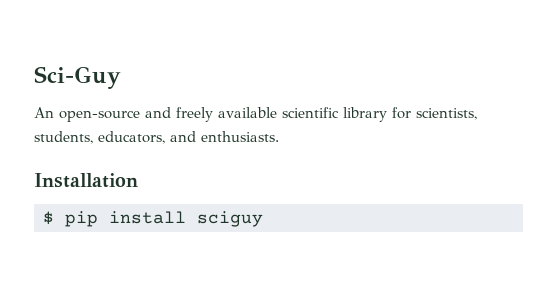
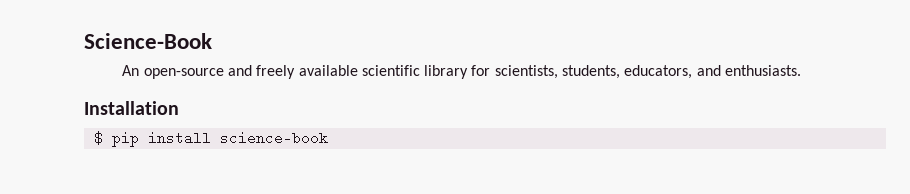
- Sci-Guy
+ Science-Book
- $ pip install sciguy
+ $ pip install science-book

